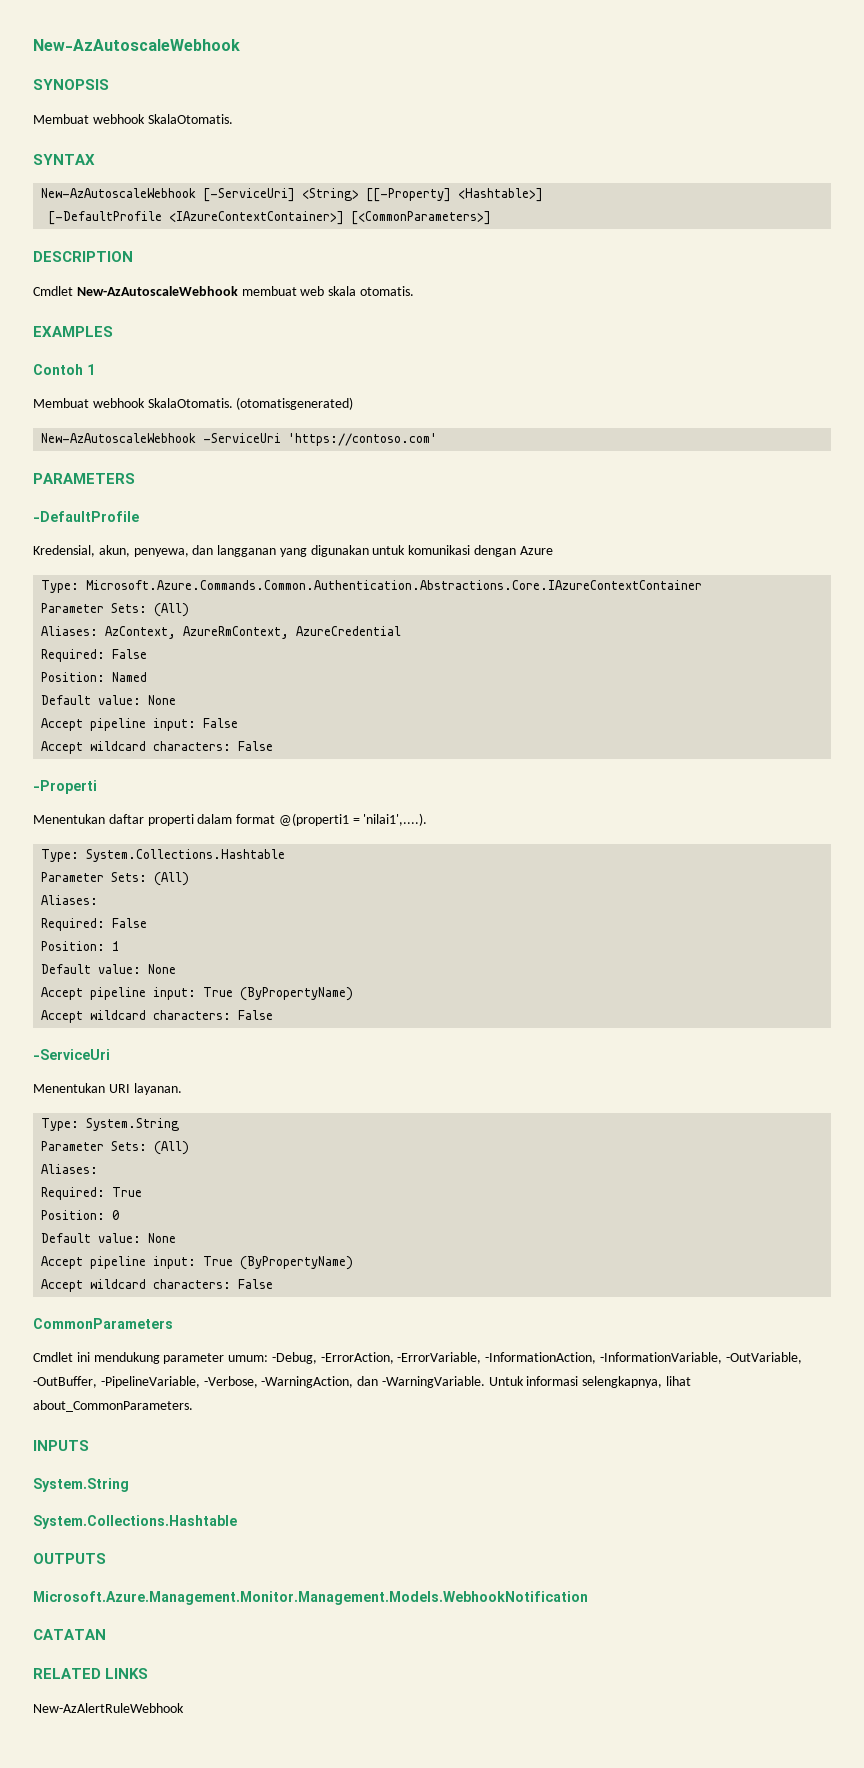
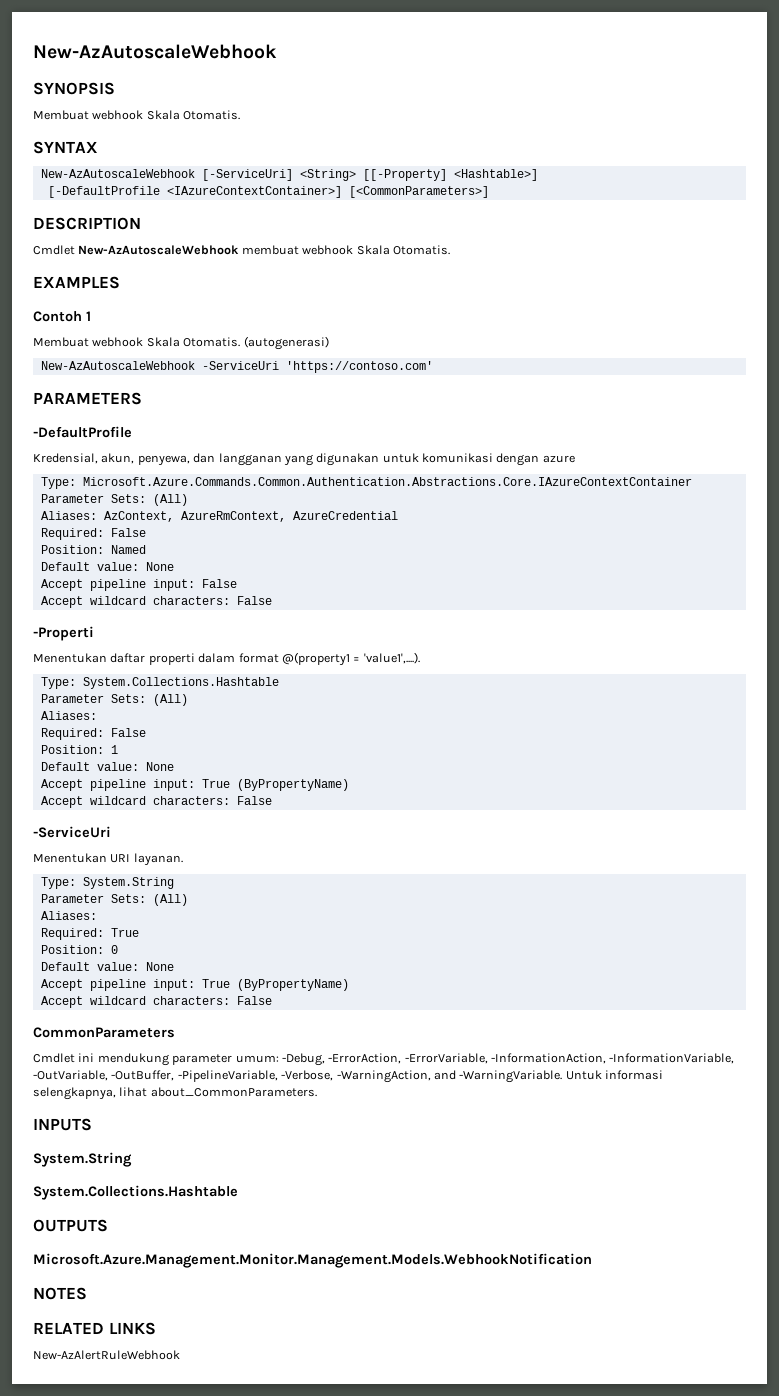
  SYNOPSIS
- Membuat webhook SkalaOtomatis.
+ Membuat webhook Skala Otomatis.
- Cmdlet New-AzAutoscaleWebhook membuat web skala otomatis.
+ Cmdlet New-AzAutoscaleWebhook membuat webhook Skala Otomatis.
- Membuat webhook SkalaOtomatis. (otomatisgenerated)
+ Membuat webhook Skala Otomatis. (autogenerasi)
- Kredensial, akun, penyewa, dan langganan yang digunakan untuk komunikasi dengan Azure
+ Kredensial, akun, penyewa, dan langganan yang digunakan untuk komunikasi dengan azure
- Menentukan daftar properti dalam format @(properti1 = 'nilai1',....).
+ Menentukan daftar properti dalam format @(property1 = 'value1',....).
- Cmdlet ini mendukung parameter umum: -Debug, -ErrorAction, -ErrorVariable, -InformationAction, -InformationVariable, -OutVariable, -OutBuffer, -PipelineVariable, -Verbose, -WarningAction, dan -WarningVariable.
+ Cmdlet ini mendukung parameter umum: -Debug, -ErrorAction, -ErrorVariable, -InformationAction, -InformationVariable, -OutVariable, -OutBuffer, -PipelineVariable, -Verbose, -WarningAction, and -WarningVariable.
- CATATAN
+ NOTES

